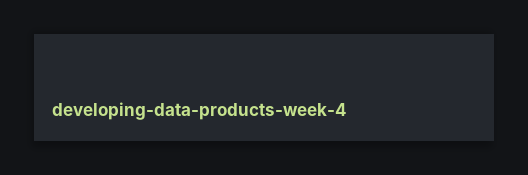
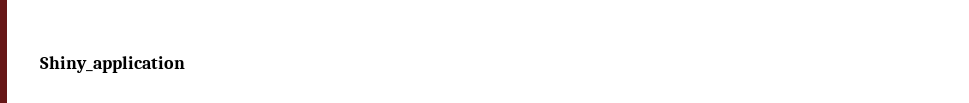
- developing-data-products-week-4
+ Shiny_application

